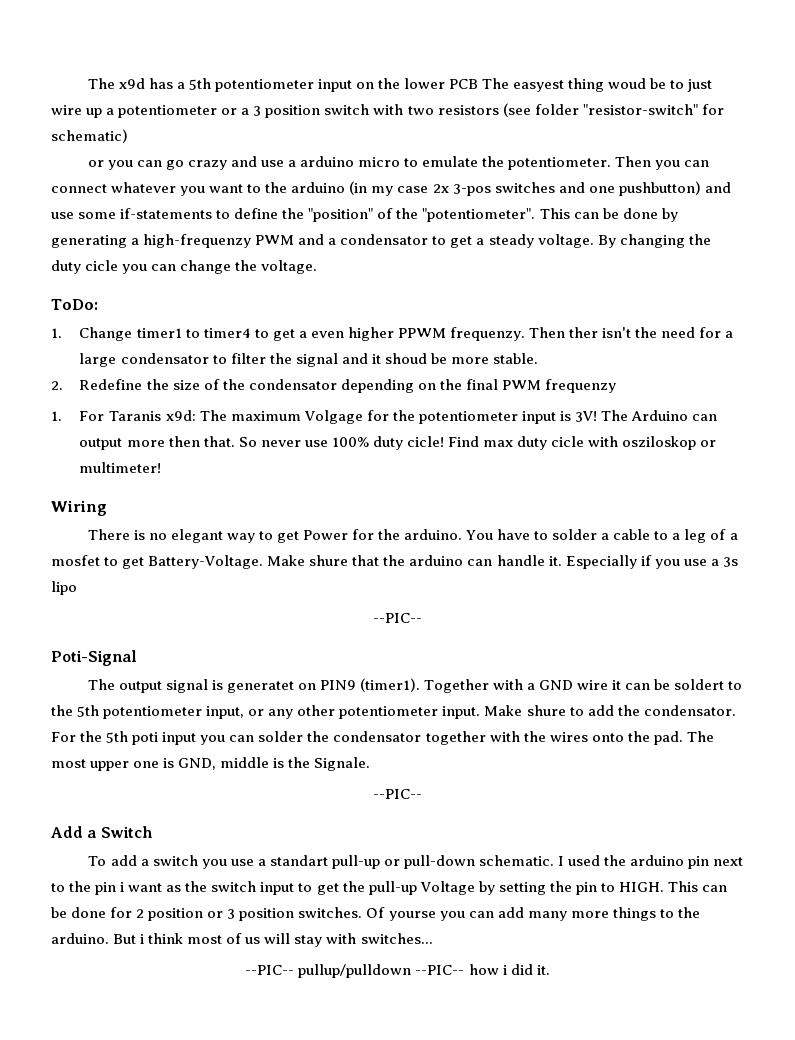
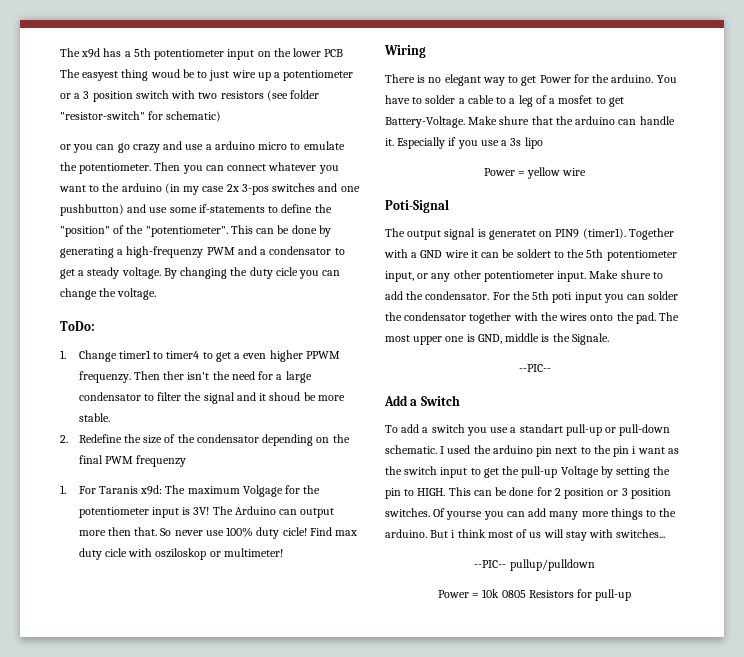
  Especially if you use a 3s lipo
- --PIC--
+ Power = yellow wire
- --PIC-- pullup/pulldown --PIC-- how i did it.
+ --PIC-- pullup/pulldown
+ Power = 10k 0805 Resistors for pull-up

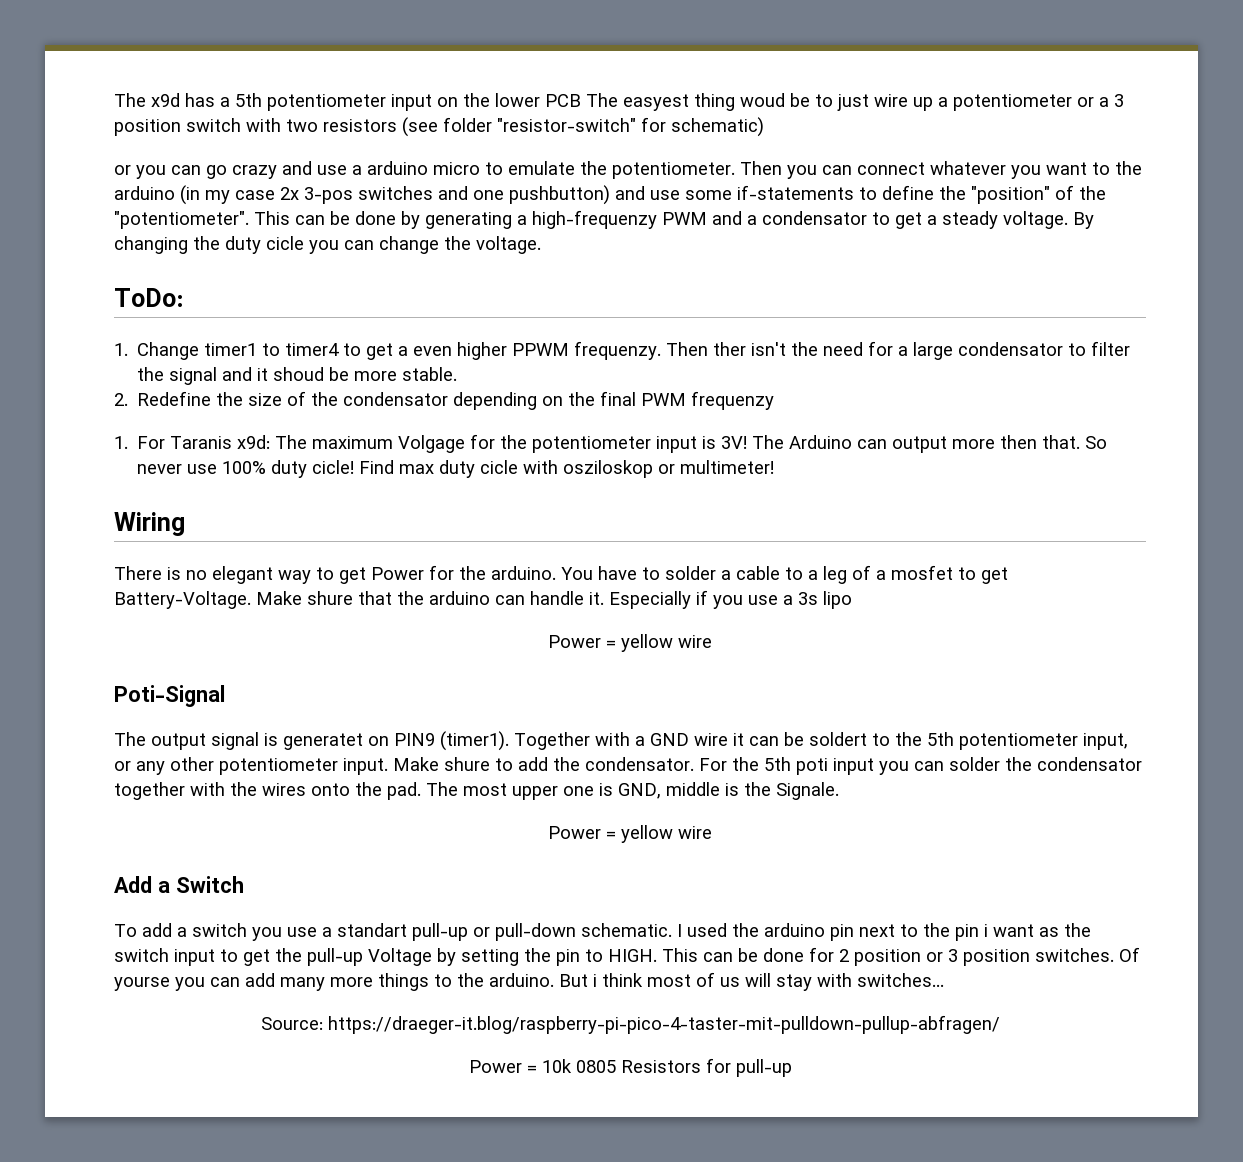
  The most upper one is GND, middle is the Signale.
- --PIC--
+ Power = yellow wire
- --PIC-- pullup/pulldown
+ Source: https://draeger-it.blog/raspberry-pi-pico-4-taster-mit-pulldown-pullup-abfragen/

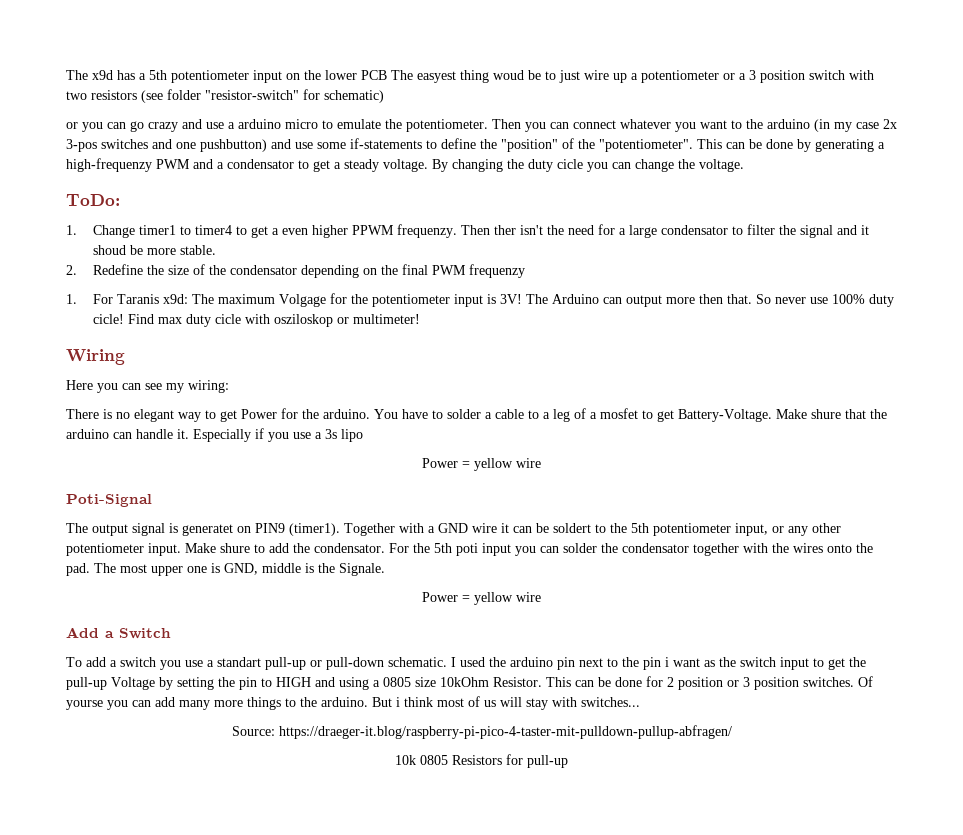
+ Here you can see my wiring:
- I used the arduino pin next to the pin i want as the switch input to get the pull-up Voltage by setting the pin to HIGH.
+ I used the arduino pin next to the pin i want as the switch input to get the pull-up Voltage by setting the pin to HIGH and using a 0805 size 10kOhm Resistor.
- Power = 10k 0805 Resistors for pull-up
+ 10k 0805 Resistors for pull-up

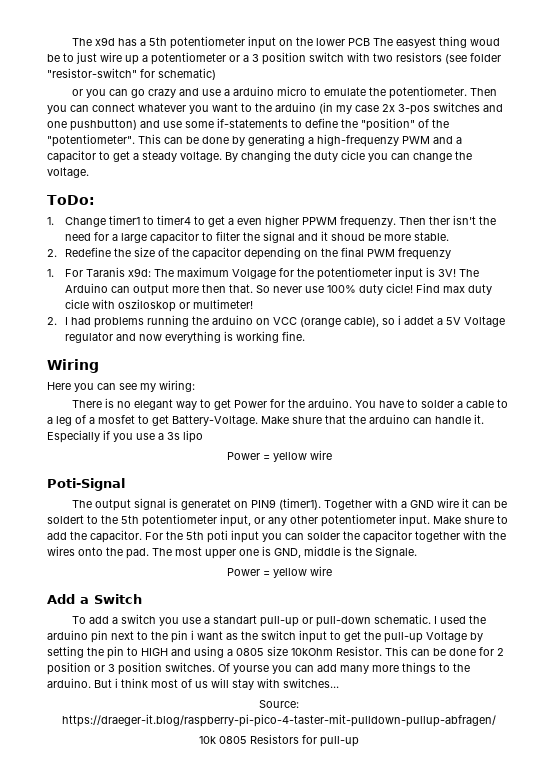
- This can be done by generating a high-frequenzy PWM and a condensator to get a steady voltage.
+ This can be done by generating a high-frequenzy PWM and a capacitor to get a steady voltage.
- Then ther isn't the need for a large condensator to filter the signal and it shoud be more stable.
+ Then ther isn't the need for a large capacitor to filter the signal and it shoud be more stable.
- 2. Redefine the size of the condensator depending on the final PWM frequenzy
+ 2. Redefine the size of the capacitor depending on the final PWM frequenzy
+ 2. I had problems running the arduino on VCC (orange cable), so i addet a 5V Voltage regulator and now everything is working fine.
- Make shure to add the condensator.
+ Make shure to add the capacitor.
- For the 5th poti input you can solder the condensator together with the wires onto the pad.
+ For the 5th poti input you can solder the capacitor together with the wires onto the pad.

